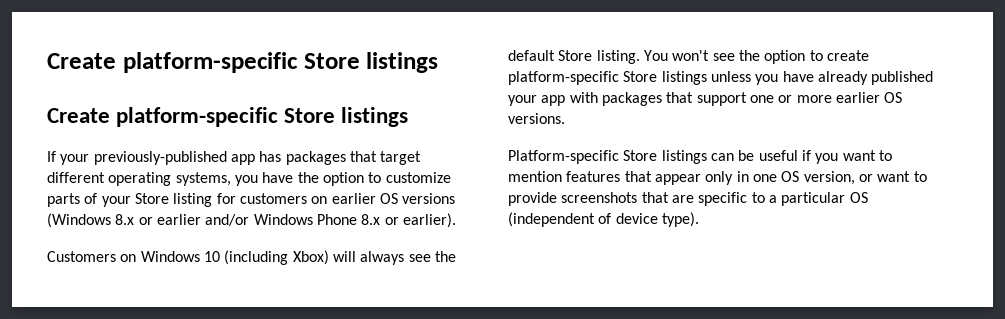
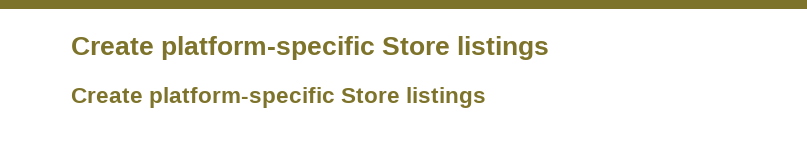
- If your previously-published app has packages that target different operating systems, you have the option to customize parts of your Store listing for customers on earlier OS versions (Windows 8.x or earlier and/or Windows Phone 8.x or earlier).
- Customers on Windows 10 (including Xbox) will always see the default Store listing. You won't see the option to create platform-specific Store listings unless you have already published your app with packages that support one or more earlier OS versions.
- Platform-specific Store listings can be useful if you want to mention features that appear only in one OS version, or want to provide screenshots that are specific to a particular OS (independent of device type).

